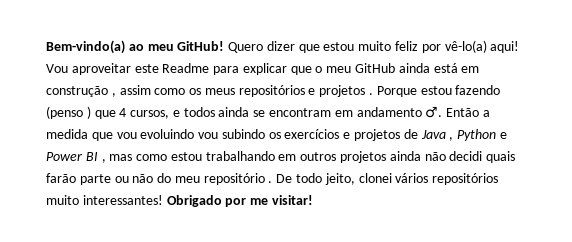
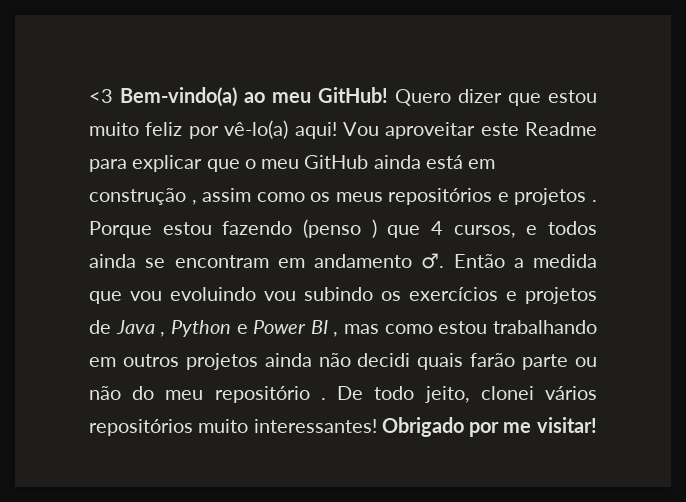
- Bem-vindo(a) ao meu GitHub!
+ <3 Bem-vindo(a) ao meu GitHub!

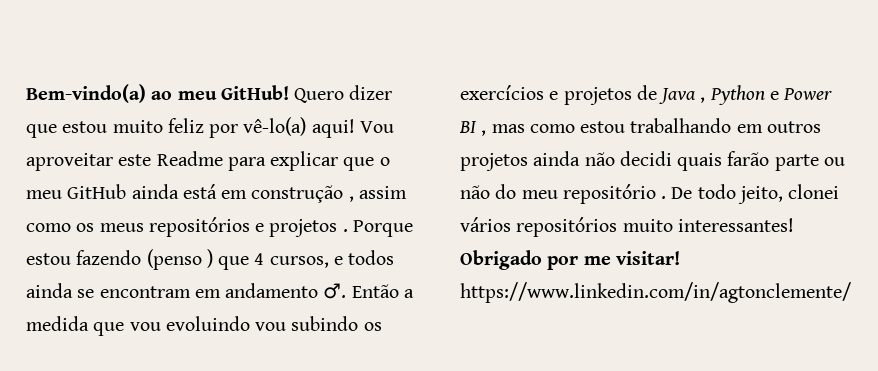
- <3 Bem-vindo(a) ao meu GitHub!
+ Bem-vindo(a) ao meu GitHub!
- Obrigado por me visitar!
+ Obrigado por me visitar! https://www.linkedin.com/in/agtonclemente/

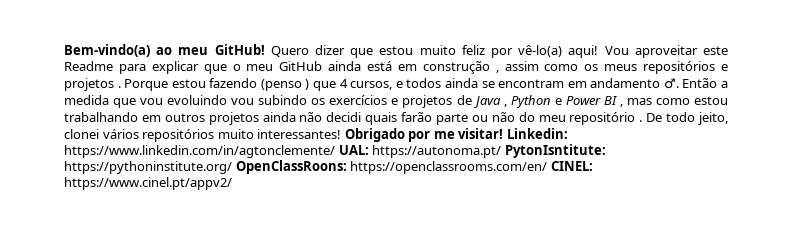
- Obrigado por me visitar! https://www.linkedin.com/in/agtonclemente/
+ Obrigado por me visitar! Linkedin: https://www.linkedin.com/in/agtonclemente/ UAL: https://autonoma.pt/ PytonIsntitute: https://pythoninstitute.org/ OpenClassRoons: https://openclassrooms.com/en/ CINEL: https://www.cinel.pt/appv2/

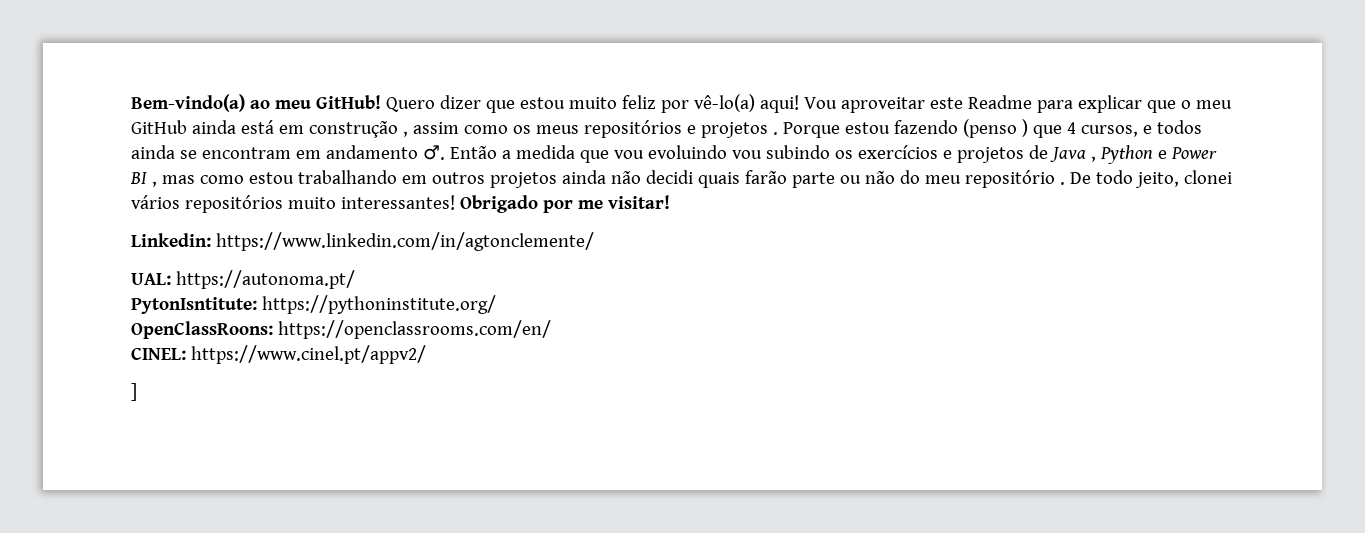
- Obrigado por me visitar! Linkedin: https://www.linkedin.com/in/agtonclemente/ UAL: https://autonoma.pt/ PytonIsntitute: https://pythoninstitute.org/ OpenClassRoons: https://openclassrooms.com/en/ CINEL: https://www.cinel.pt/appv2/
+ Obrigado por me visitar!
+ Linkedin: https://www.linkedin.com/in/agtonclemente/
+ UAL: https://autonoma.pt/
+ PytonIsntitute: https://pythoninstitute.org/
+ OpenClassRoons: https://openclassrooms.com/en/
+ CINEL: https://www.cinel.pt/appv2/
+ ]

